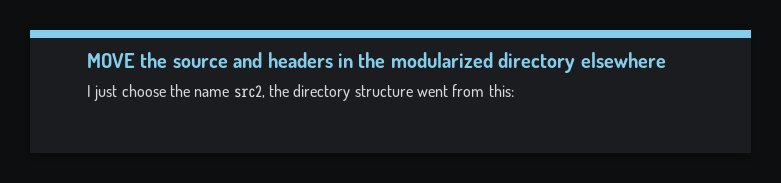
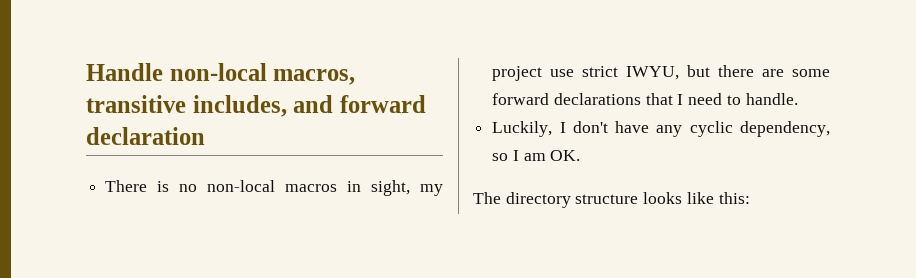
- MOVE the source and headers in the modularized directory elsewhere
- I just choose the name src2, the directory structure went from this:
+ Handle non-local macros, transitive includes, and forward declaration
+ There is no non-local macros in sight, my project use strict IWYU, but there are some forward declarations that I need to handle.
+ Luckily, I don't have any cyclic dependency, so I am OK.
+ The directory structure looks like this:

